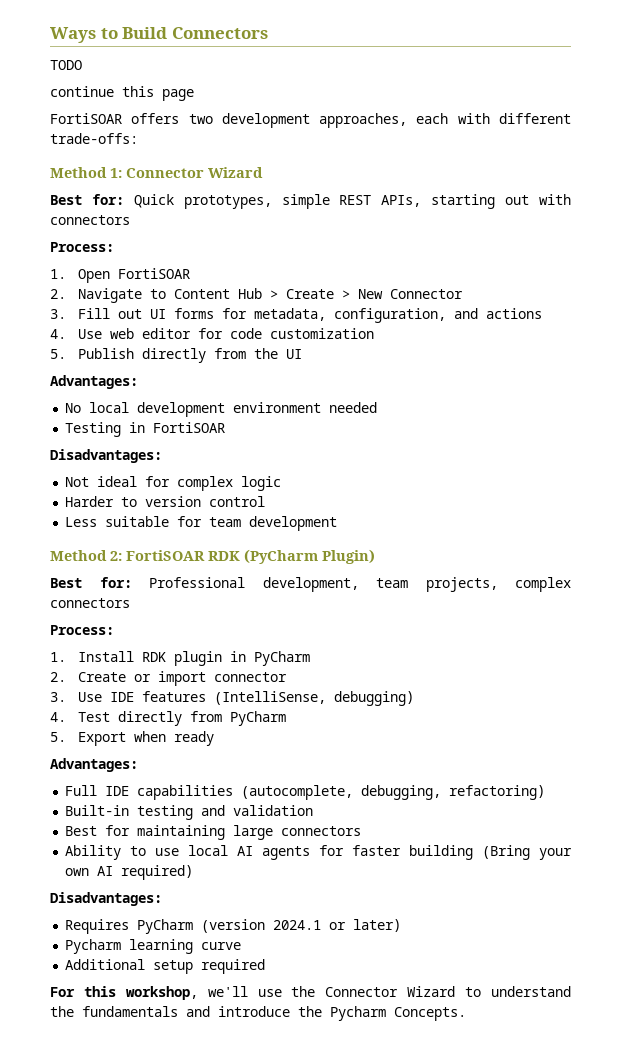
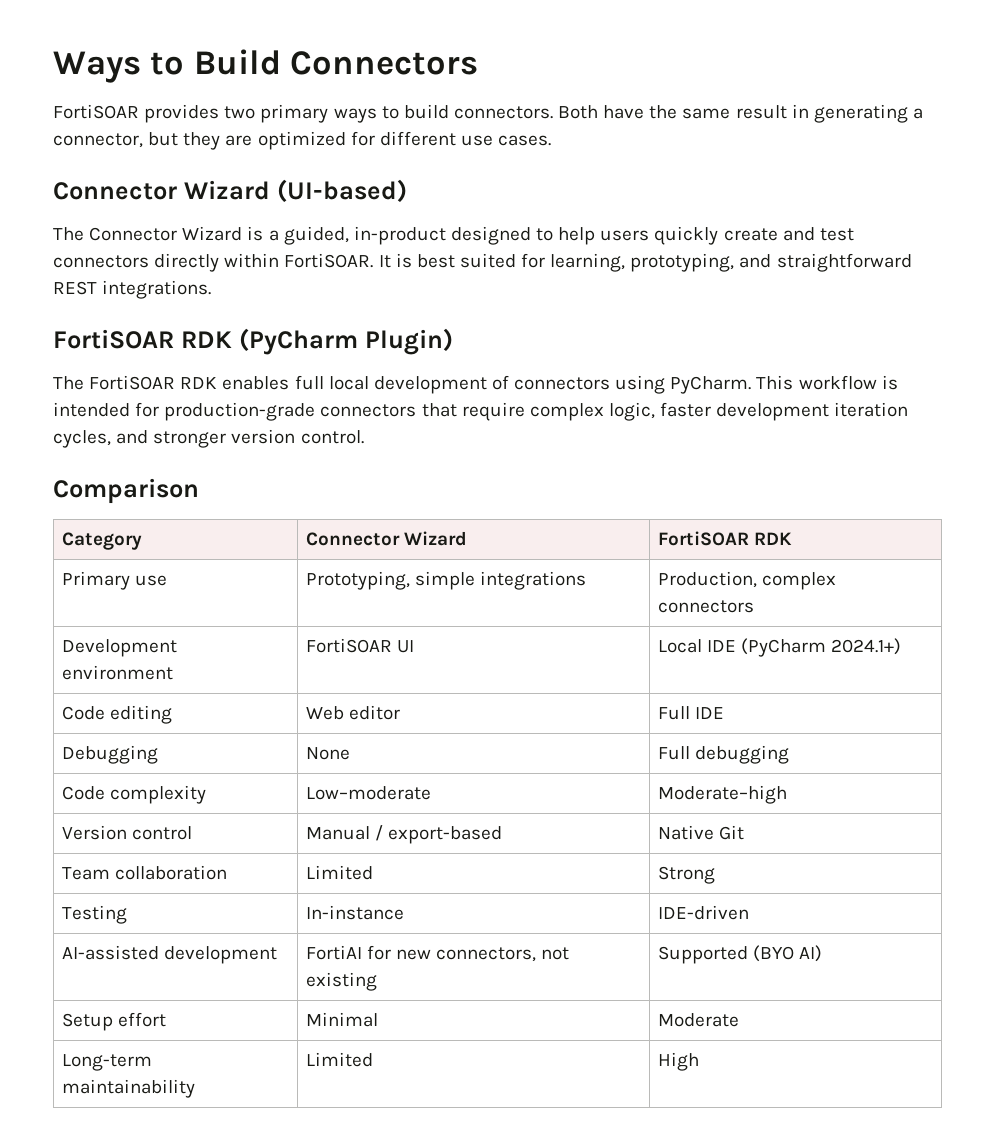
- TODO
- continue this page
- FortiSOAR offers two development approaches, each with different trade-offs:
- Method 1: Connector Wizard
- Best for: Quick prototypes, simple REST APIs, starting out with connectors
- Process:
- 1. Open FortiSOAR
- 2. Navigate to Content Hub > Create > New Connector
- 3. Fill out UI forms for metadata, configuration, and actions
- 4. Use web editor for code customization
- 5. Publish directly from the UI
- Advantages:
- No local development environment needed
- Testing in FortiSOAR
- Disadvantages:
- Not ideal for complex logic
- Harder to version control
- Less suitable for team development
- Method 2: FortiSOAR RDK (PyCharm Plugin)
- Best for: Professional development, team projects, complex connectors
- Process:
- 1. Install RDK plugin in PyCharm
- 2. Create or import connector
- 3. Use IDE features (IntelliSense, debugging)
- 4. Test directly from PyCharm
- 5. Export when ready
- Advantages:
- Full IDE capabilities (autocomplete, debugging, refactoring)
- Built-in testing and validation
- Best for maintaining large connectors
- Ability to use local AI agents for faster building (Bring your own AI required)
- Disadvantages:
- Requires PyCharm (version 2024.1 or later)
- Pycharm learning curve
- Additional setup required
- For this workshop, we'll use the Connector Wizard to understand the fundamentals and introduce the Pycharm Concepts.
+ FortiSOAR provides two primary ways to build connectors. Both have the same result in generating a connector, but they are optimized for different use cases.
+ Connector Wizard (UI-based)
+ The Connector Wizard is a guided, in-product designed to help users quickly create and test connectors directly within FortiSOAR. It is best suited for learning, prototyping, and straightforward REST integrations.
+ FortiSOAR RDK (PyCharm Plugin)
+ The FortiSOAR RDK enables full local development of connectors using PyCharm. This workflow is intended for production-grade connectors that require complex logic, faster development iteration cycles, and stronger version control.
+ Comparison
+ Category | Connector Wizard | FortiSOAR RDK
+ Primary use | Prototyping, simple integrations | Production, complex connectors
+ Development environment | FortiSOAR UI | Local IDE (PyCharm 2024.1+)
+ Code editing | Web editor | Full IDE
+ Debugging | None | Full debugging
+ Code complexity | Low–moderate | Moderate–high
+ Version control | Manual / export-based | Native Git
+ Team collaboration | Limited | Strong
+ Testing | In-instance | IDE-driven
+ AI-assisted development | FortiAI for new connectors, not existing | Supported (BYO AI)
+ Setup effort | Minimal | Moderate
+ Long-term maintainability | Limited | High

